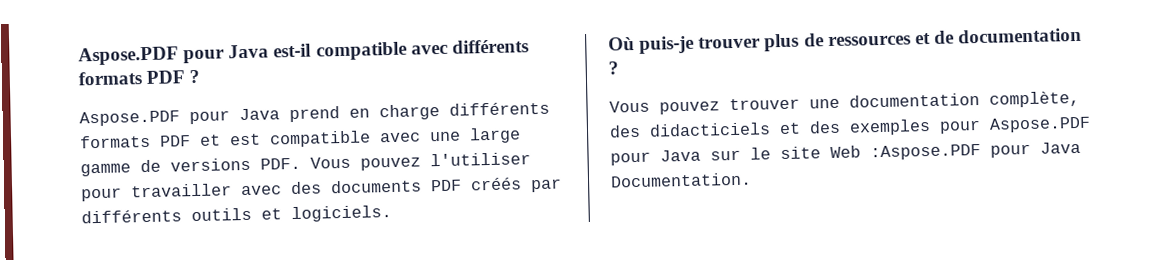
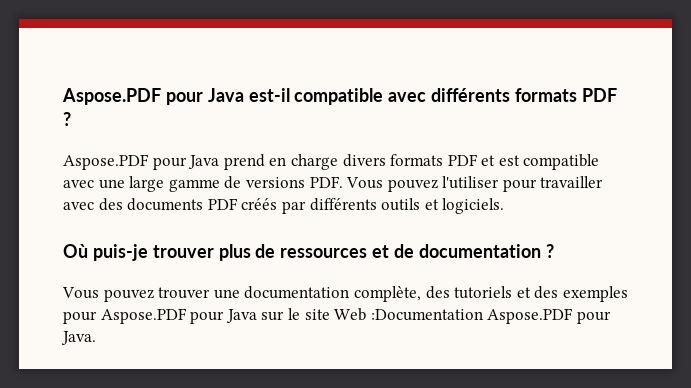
- Aspose.PDF pour Java prend en charge différents formats PDF et est compatible avec une large gamme de versions PDF. Vous pouvez l'utiliser pour travailler avec des documents PDF créés par différents outils et logiciels.
+ Aspose.PDF pour Java prend en charge divers formats PDF et est compatible avec une large gamme de versions PDF. Vous pouvez l'utiliser pour travailler avec des documents PDF créés par différents outils et logiciels.
- Vous pouvez trouver une documentation complète, des didacticiels et des exemples pour Aspose.PDF pour Java sur le site Web :Aspose.PDF pour Java Documentation.
+ Vous pouvez trouver une documentation complète, des tutoriels et des exemples pour Aspose.PDF pour Java sur le site Web :Documentation Aspose.PDF pour Java.

